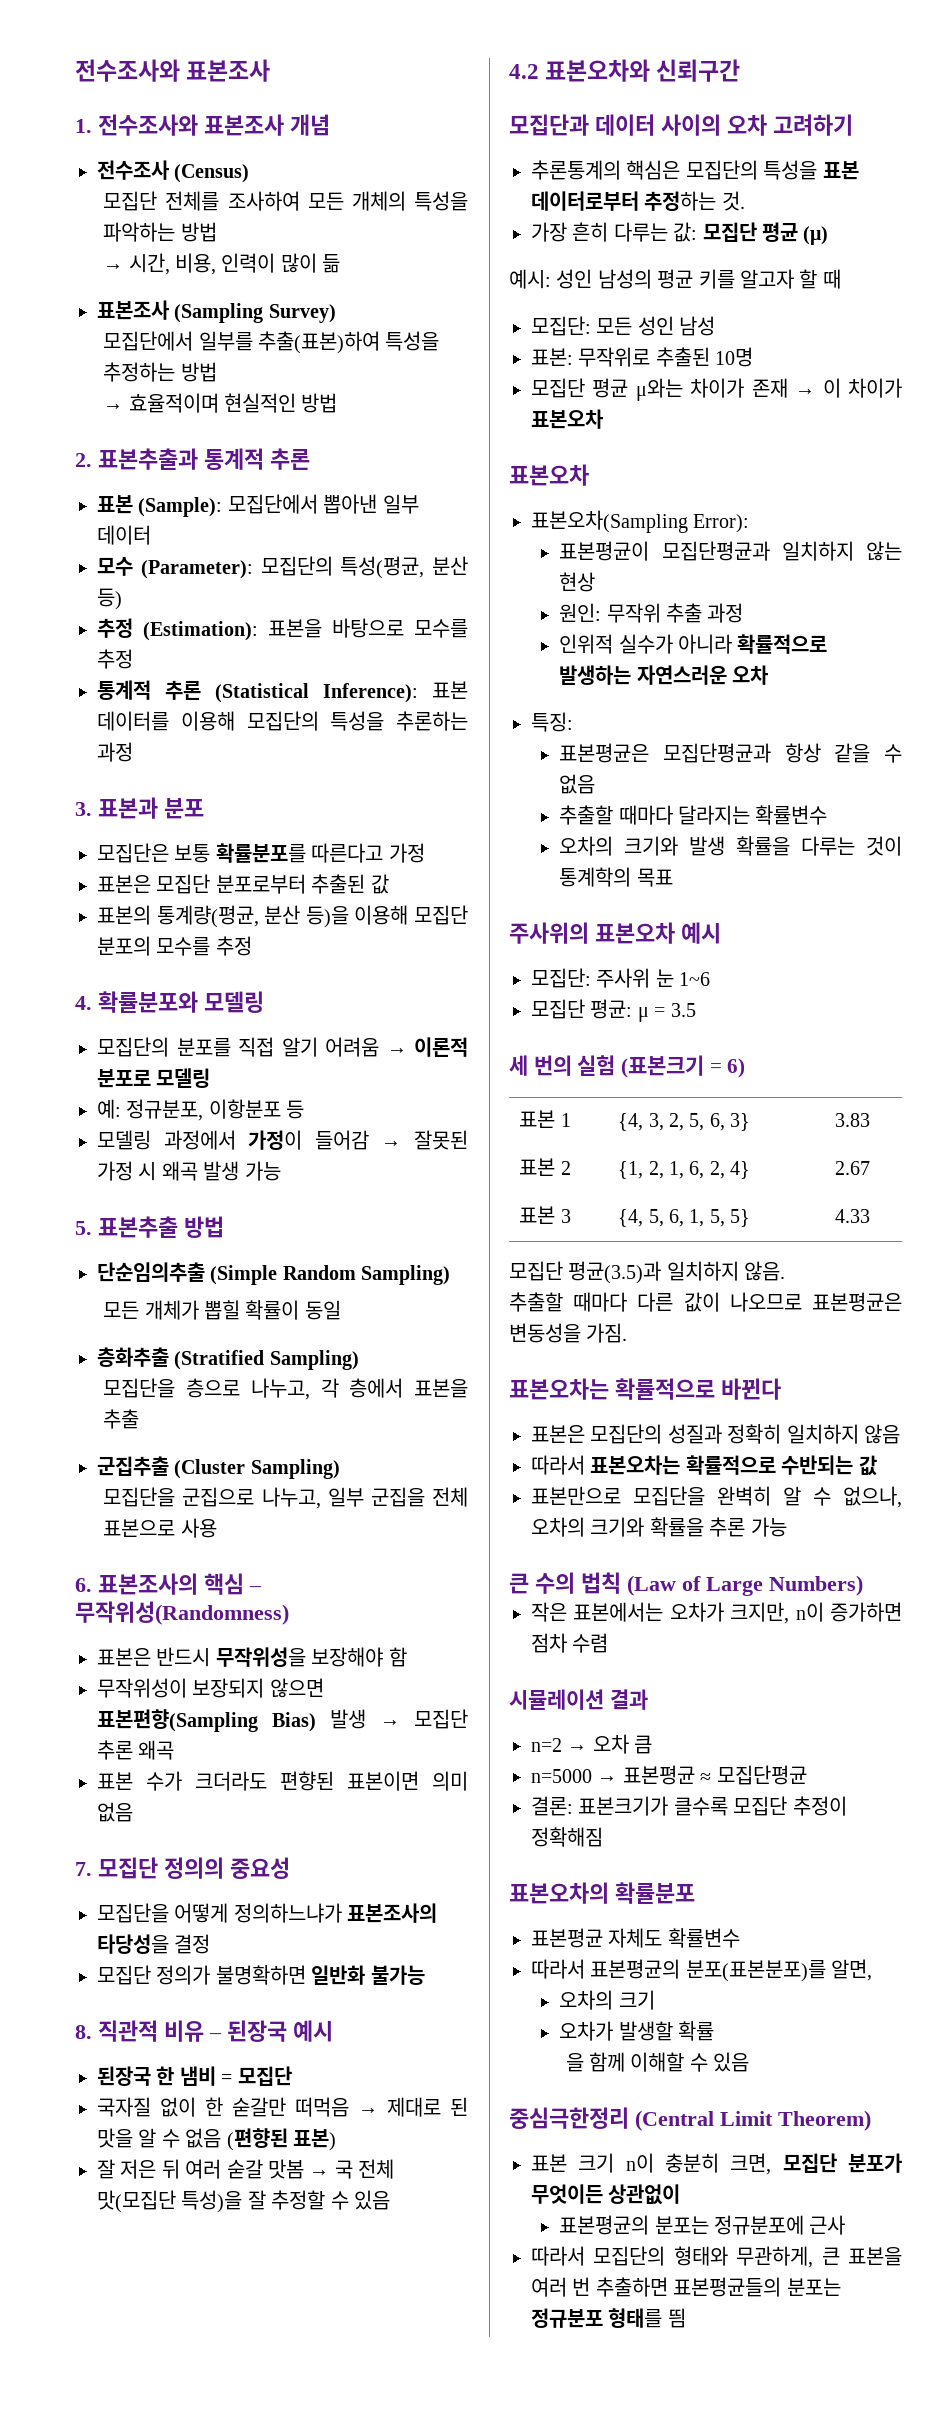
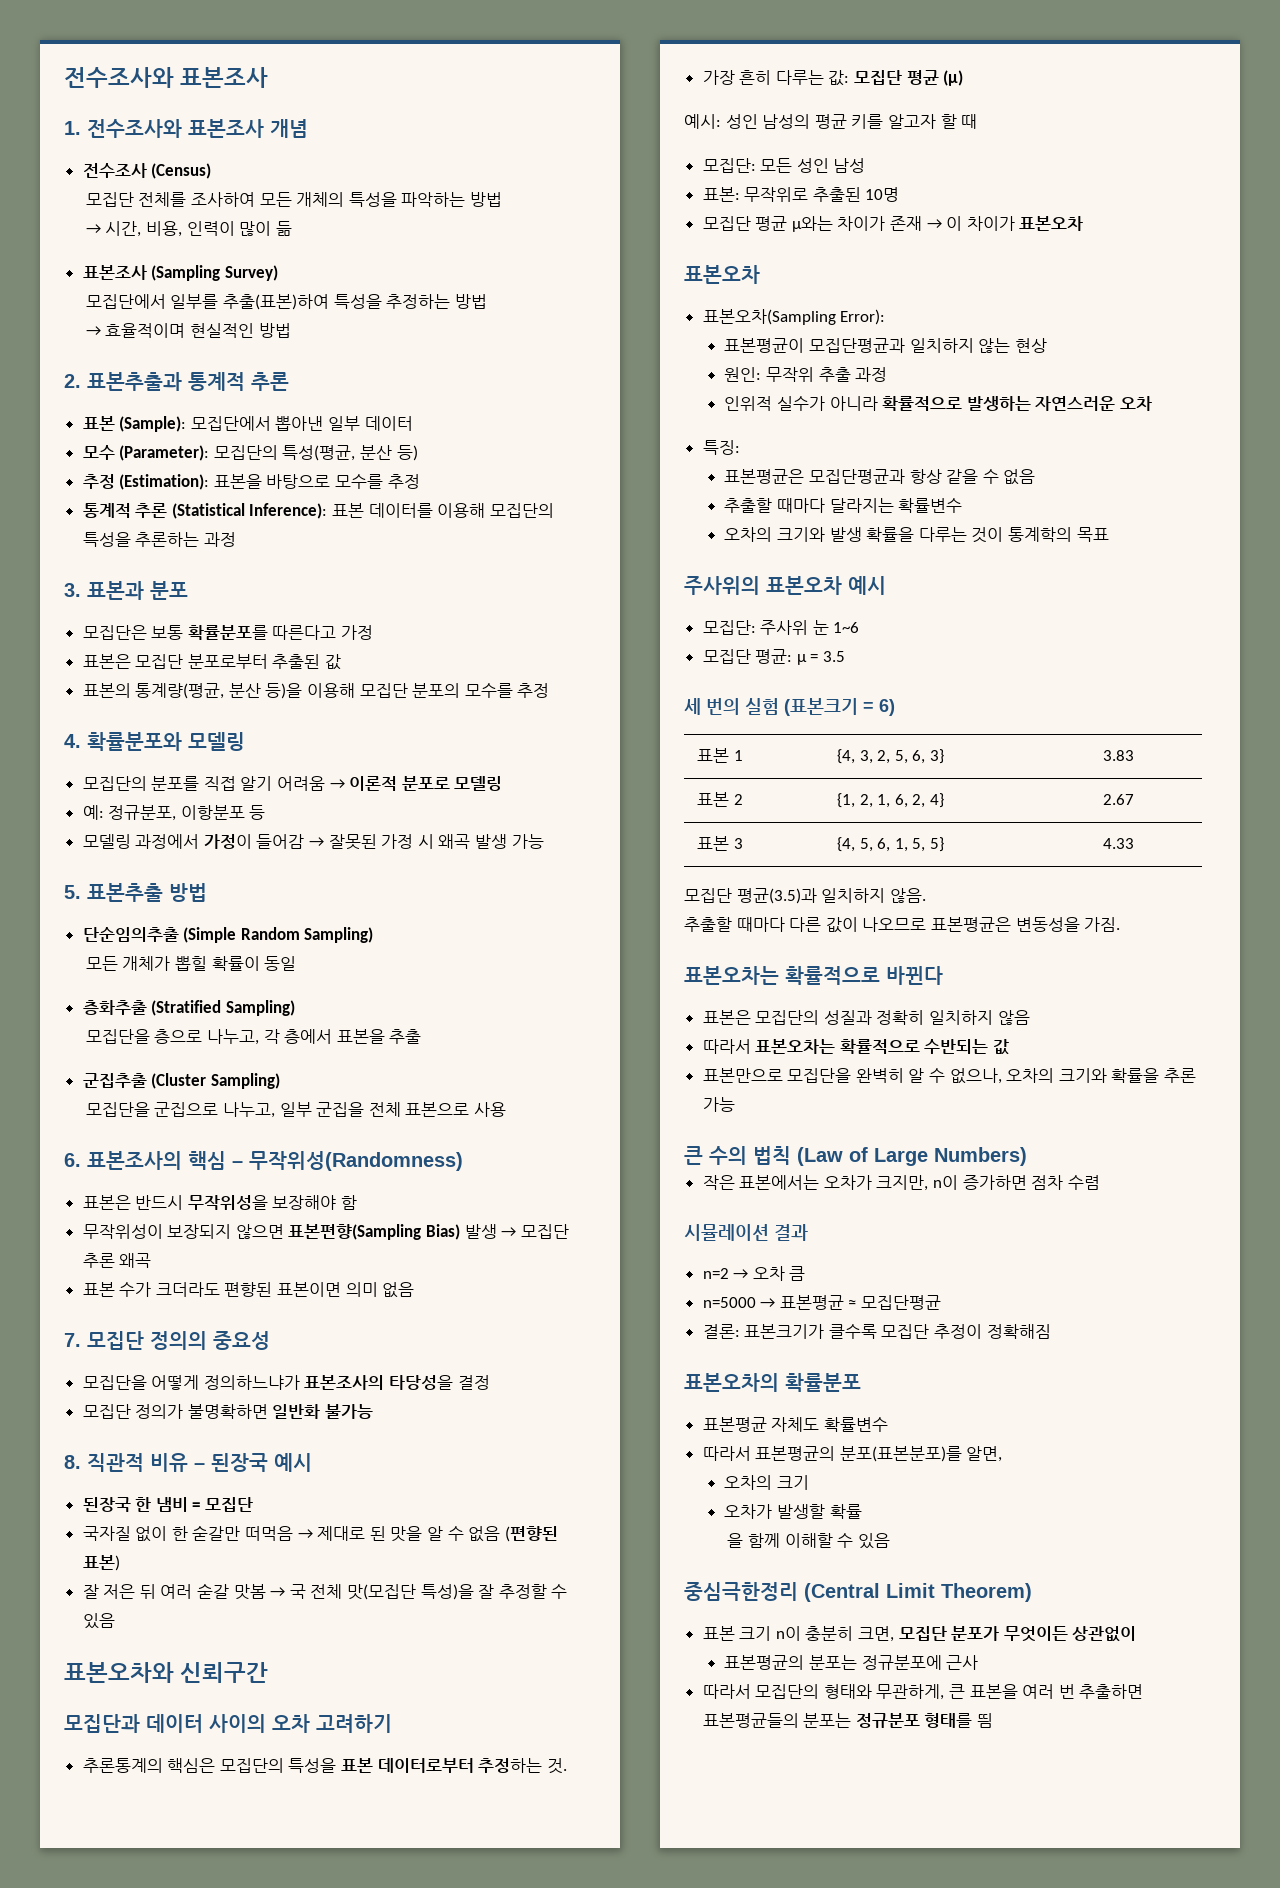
- 4.2 표본오차와 신뢰구간
+ 표본오차와 신뢰구간

